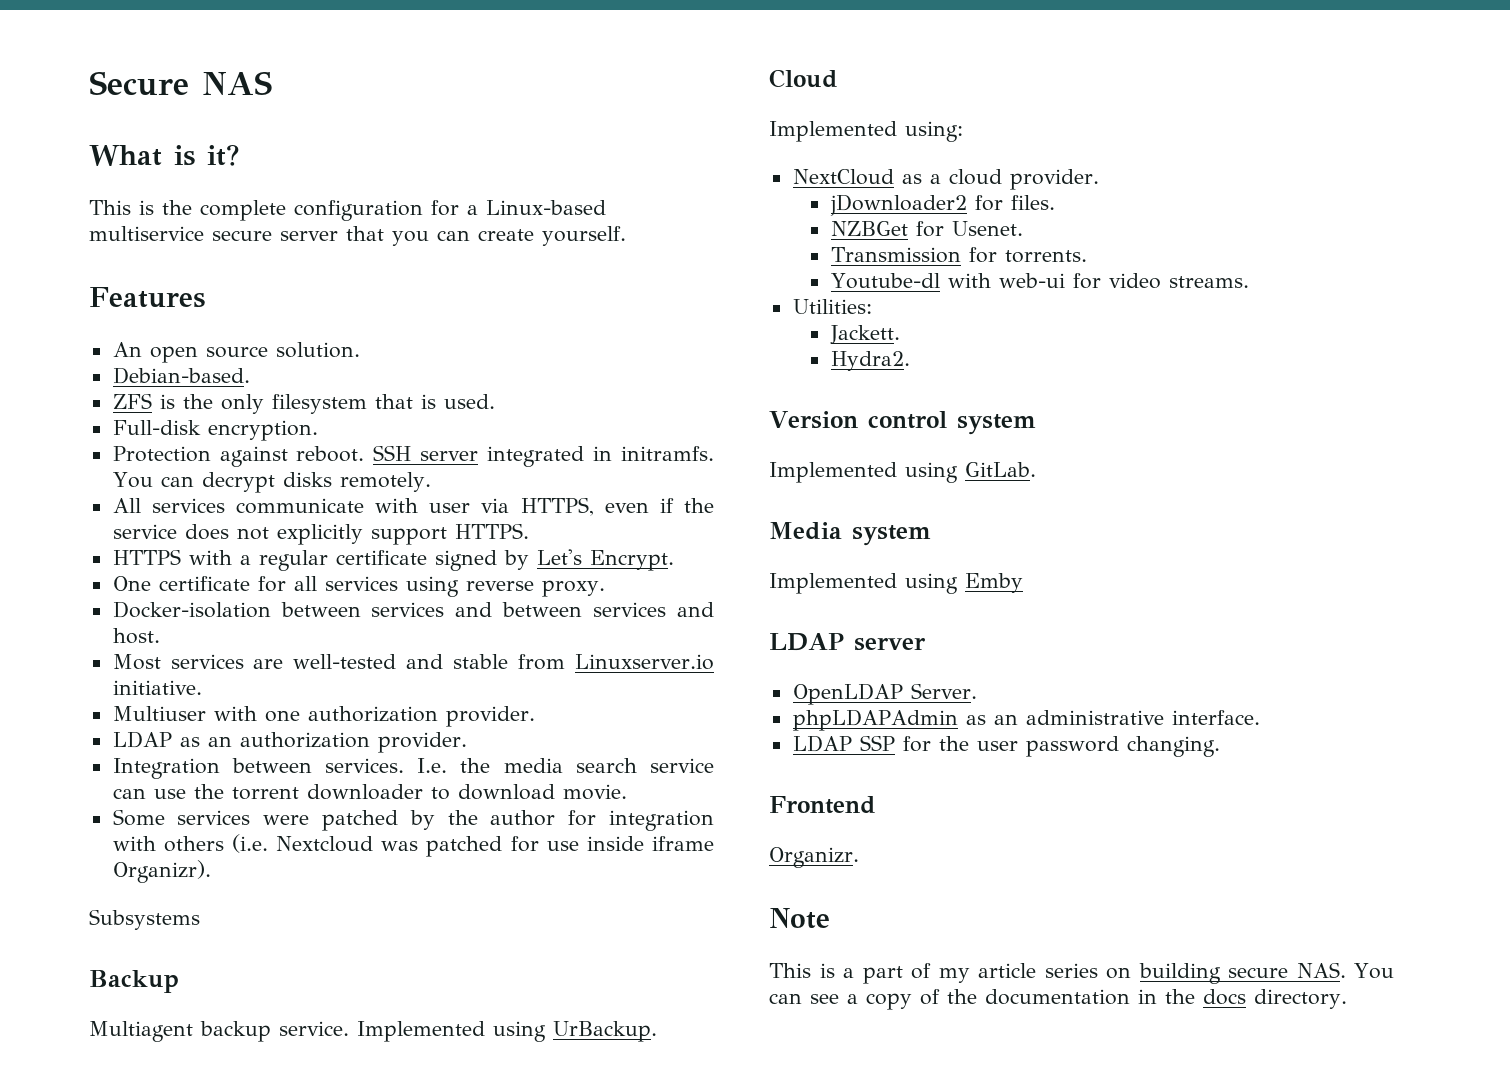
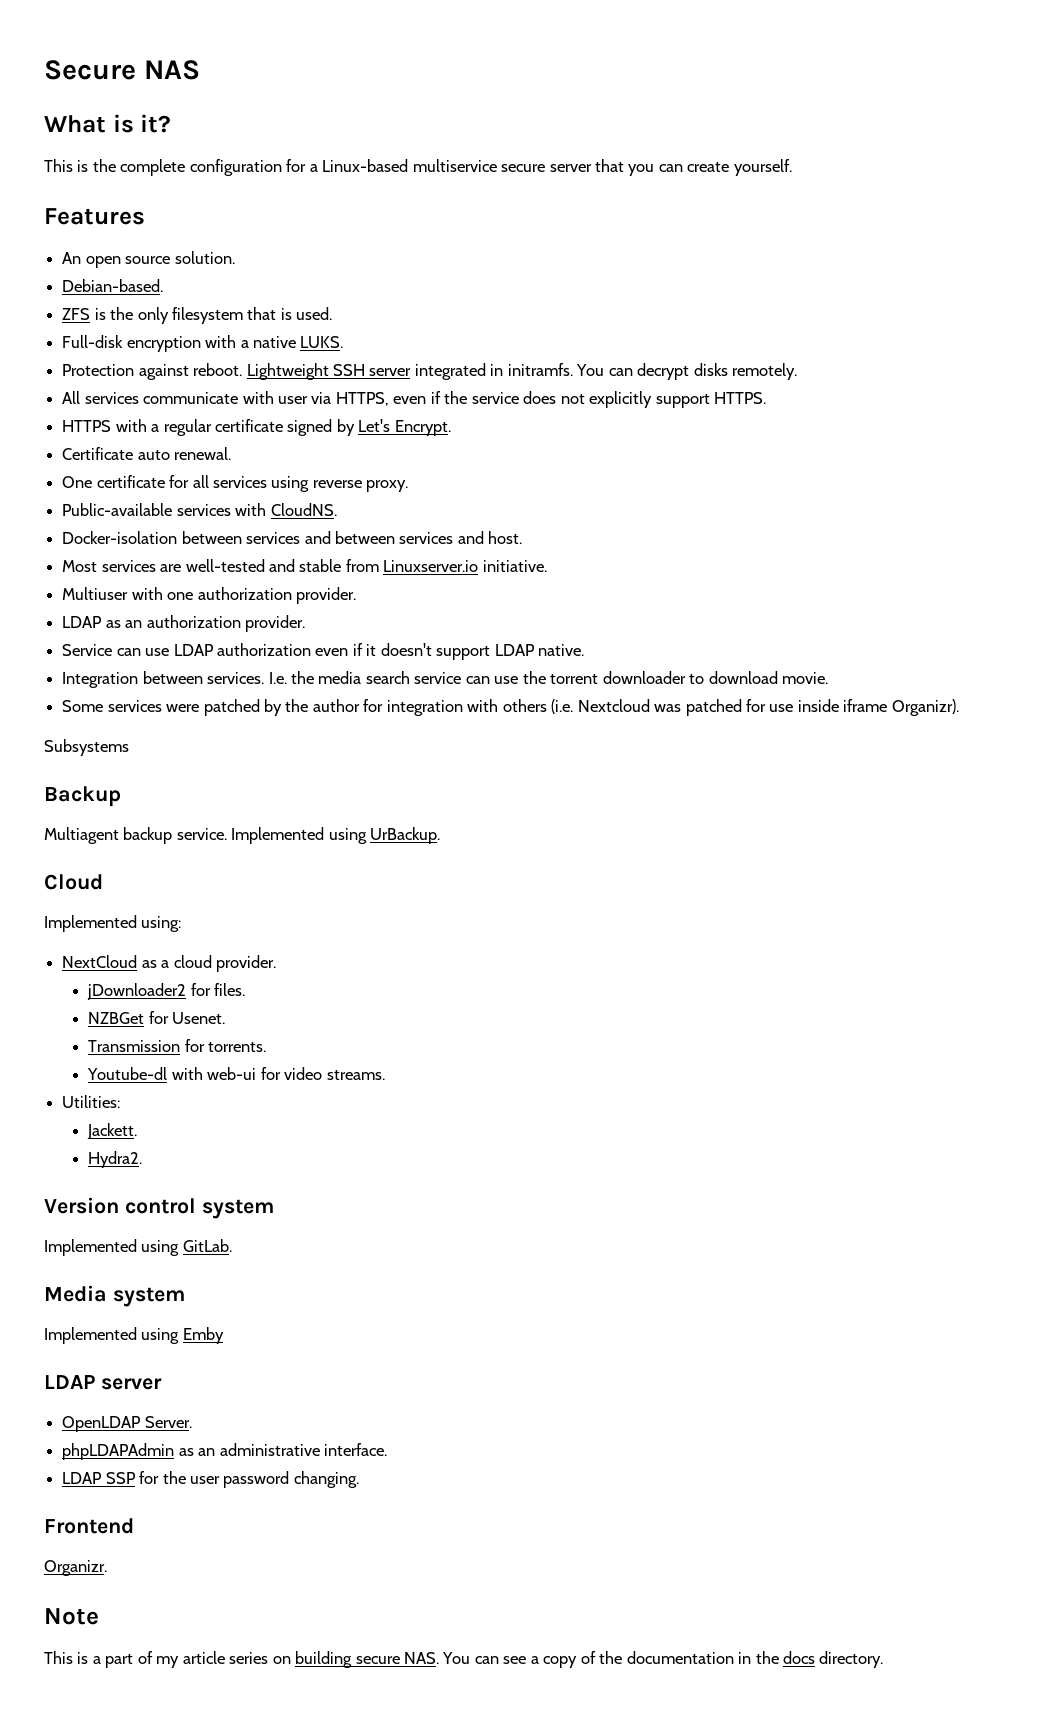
- Full-disk encryption.
+ Full-disk encryption with a native LUKS.
- SSH server integrated in initramfs.
+ Lightweight SSH server integrated in initramfs.
+ Certificate auto renewal.
+ Public-available services with CloudNS.
+ Service can use LDAP authorization even if it doesn't support LDAP native.

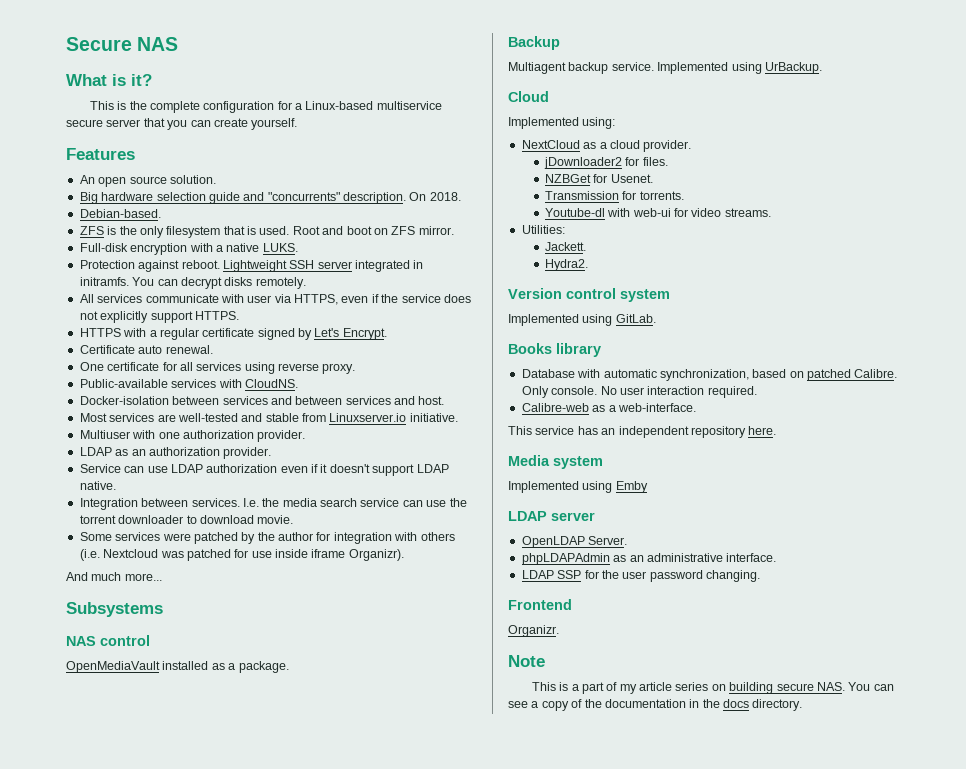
+ Big hardware selection guide and "concurrents" description. On 2018.
+ Root and boot on ZFS mirror.
+ And much more...
  Subsystems
+ NAS control
+ OpenMediaVault installed as a package.
+ Books library
+ Database with automatic synchronization, based on patched Calibre. Only console. No user interaction required.
+ Calibre-web as a web-interface.
+ This service has an independent repository here.

